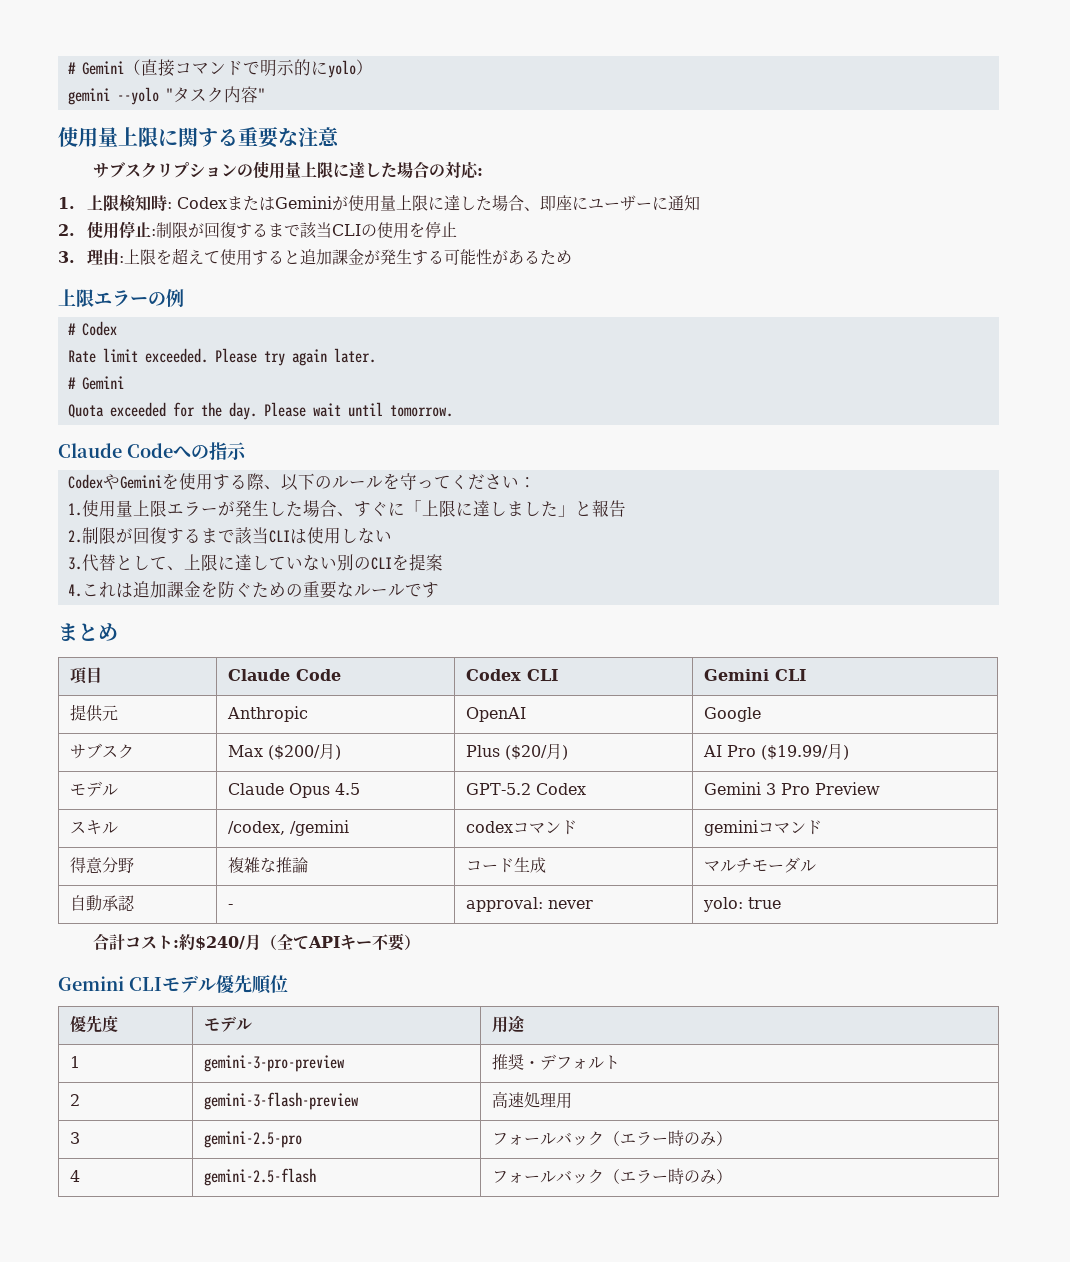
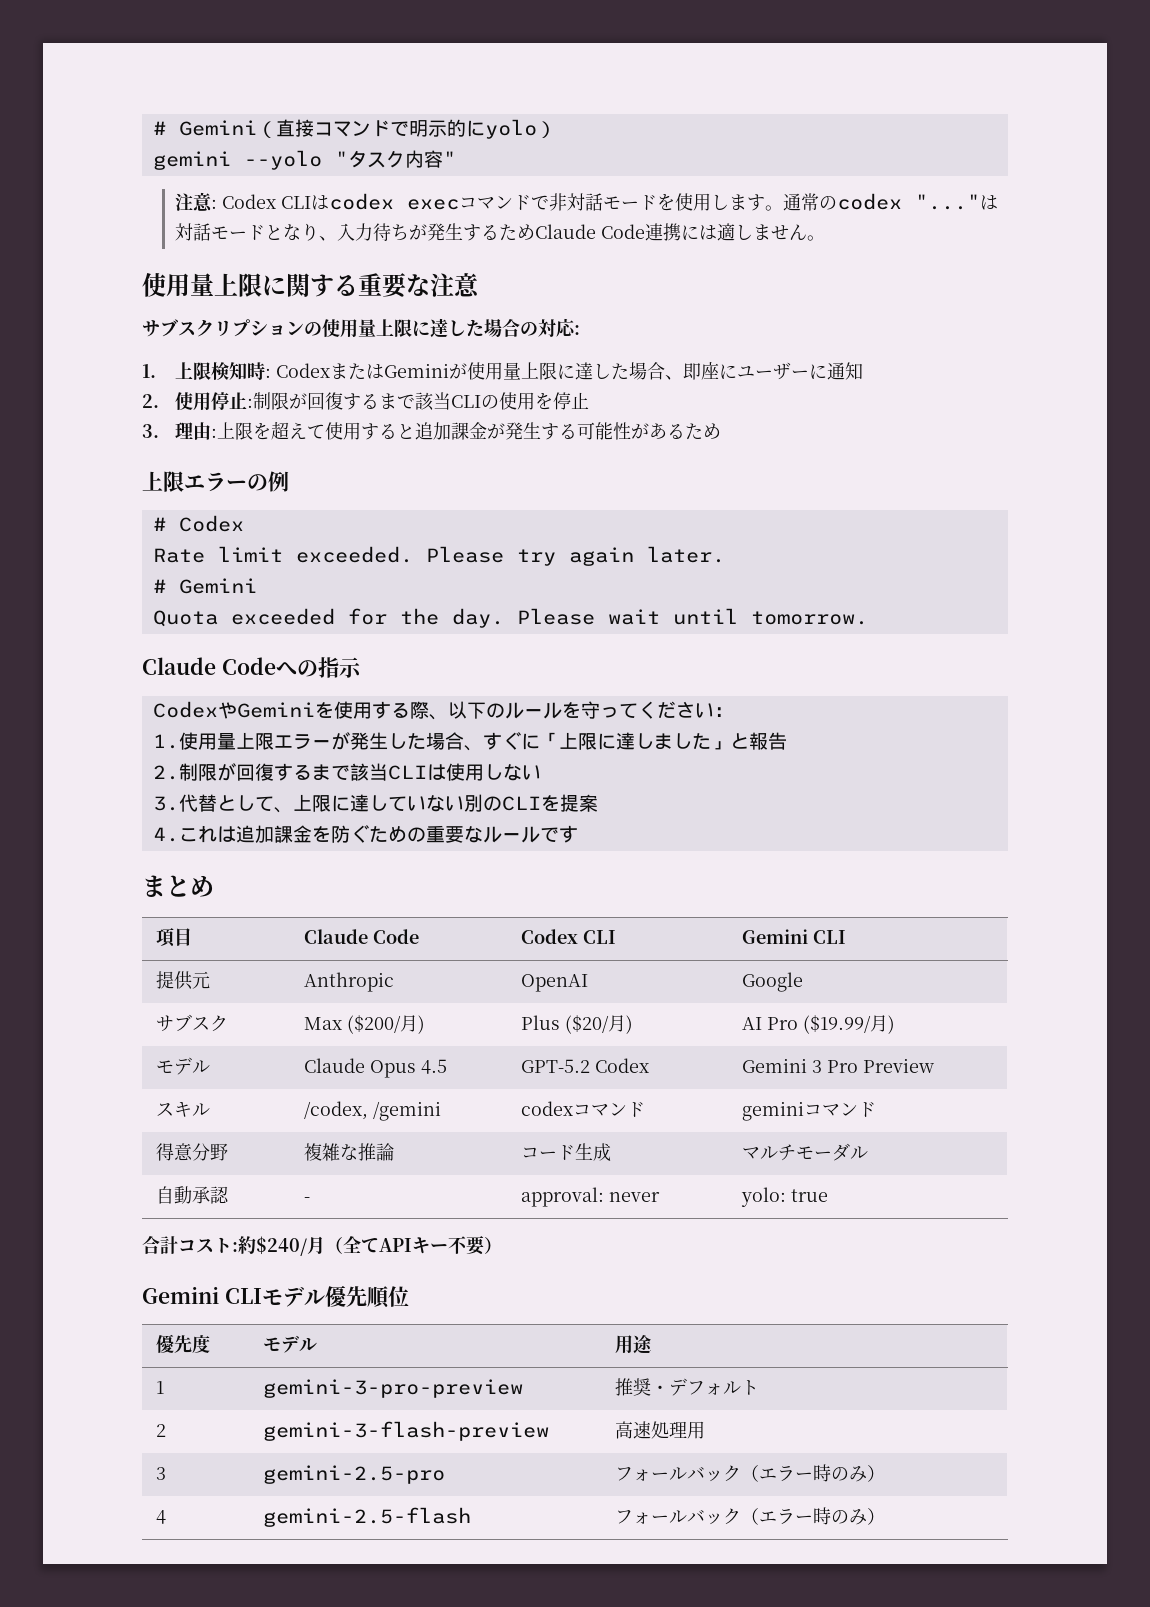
+ 注意: Codex CLIはcodex execコマンドで非対話モードを使用します。通常のcodex "..."は対話モードとなり、入力待ちが発生するためClaude Code連携には適しません。

